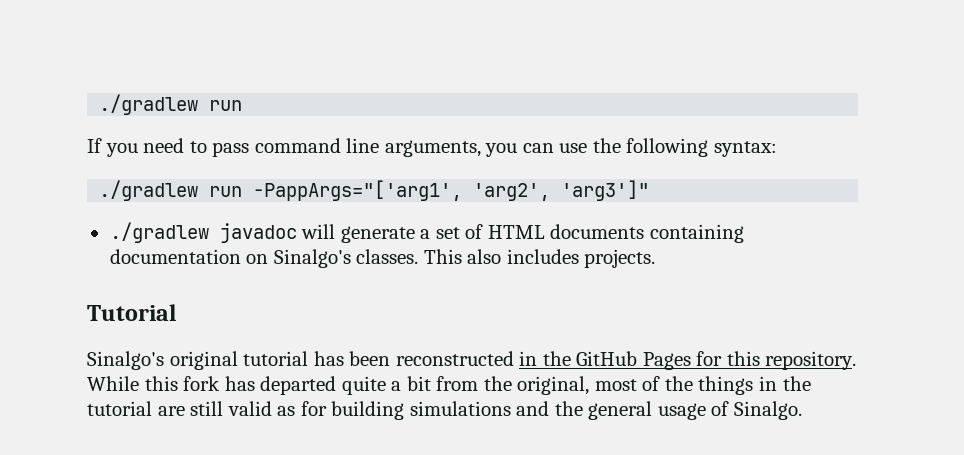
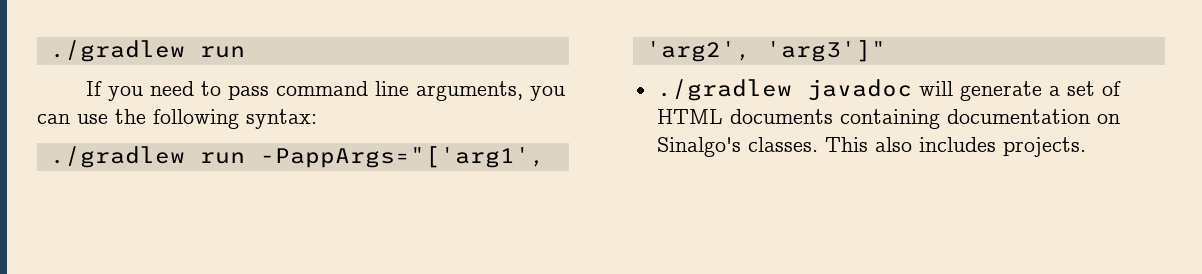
- Tutorial
- Sinalgo's original tutorial has been reconstructed in the GitHub Pages for this repository. While this fork has departed quite a bit from the original, most of the things in the tutorial are still valid as for building simulations and the general usage of Sinalgo.

